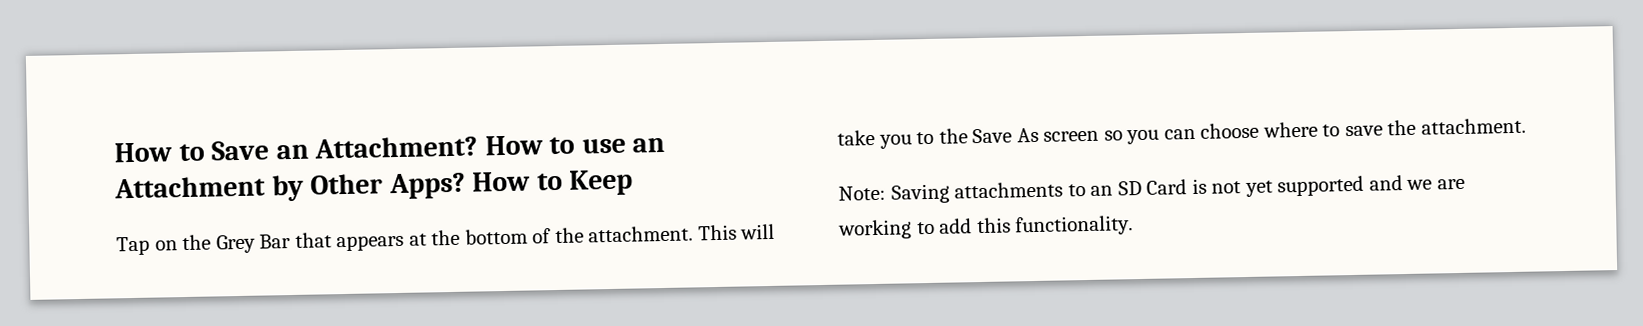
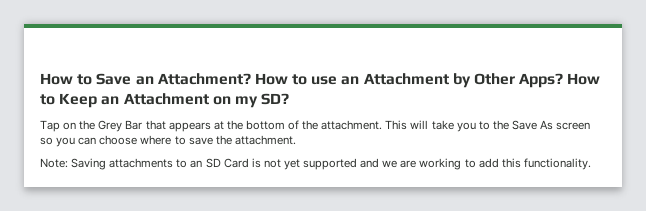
- How to Keep
+ How to Keep an Attachment on my SD?

